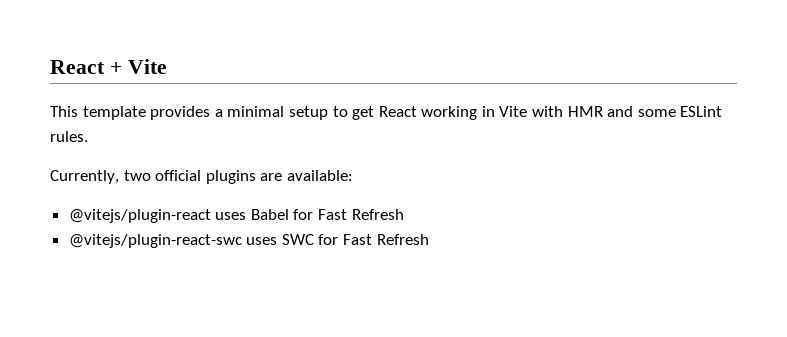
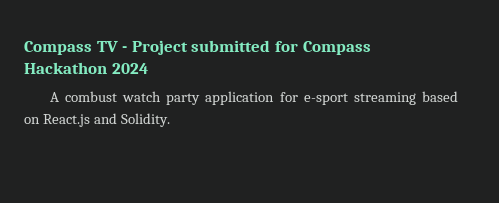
- React + Vite
- This template provides a minimal setup to get React working in Vite with HMR and some ESLint rules.
- Currently, two official plugins are available:
- @vitejs/plugin-react uses Babel for Fast Refresh
- @vitejs/plugin-react-swc uses SWC for Fast Refresh
+ Compass TV - Project submitted for Compass Hackathon 2024
+ A combust watch party application for e-sport streaming based on React.js and Solidity.

